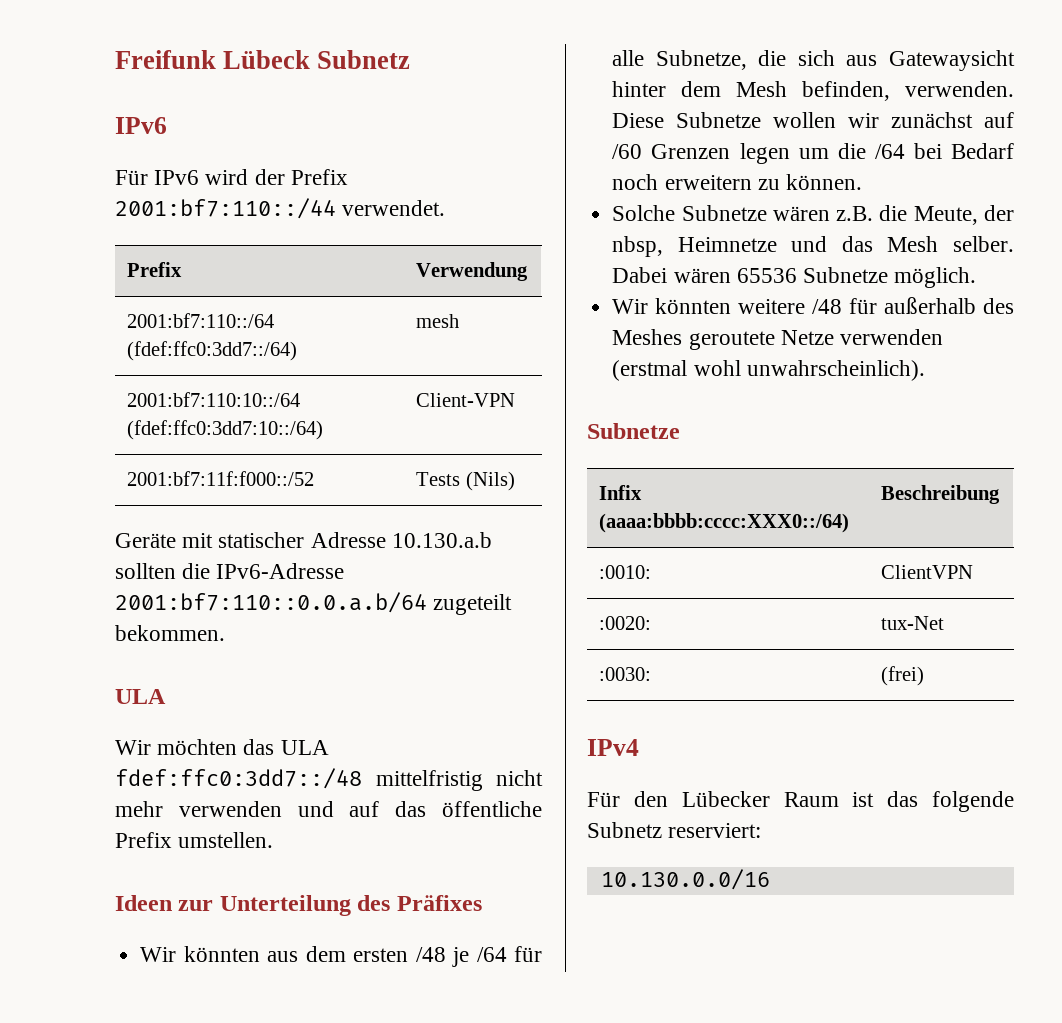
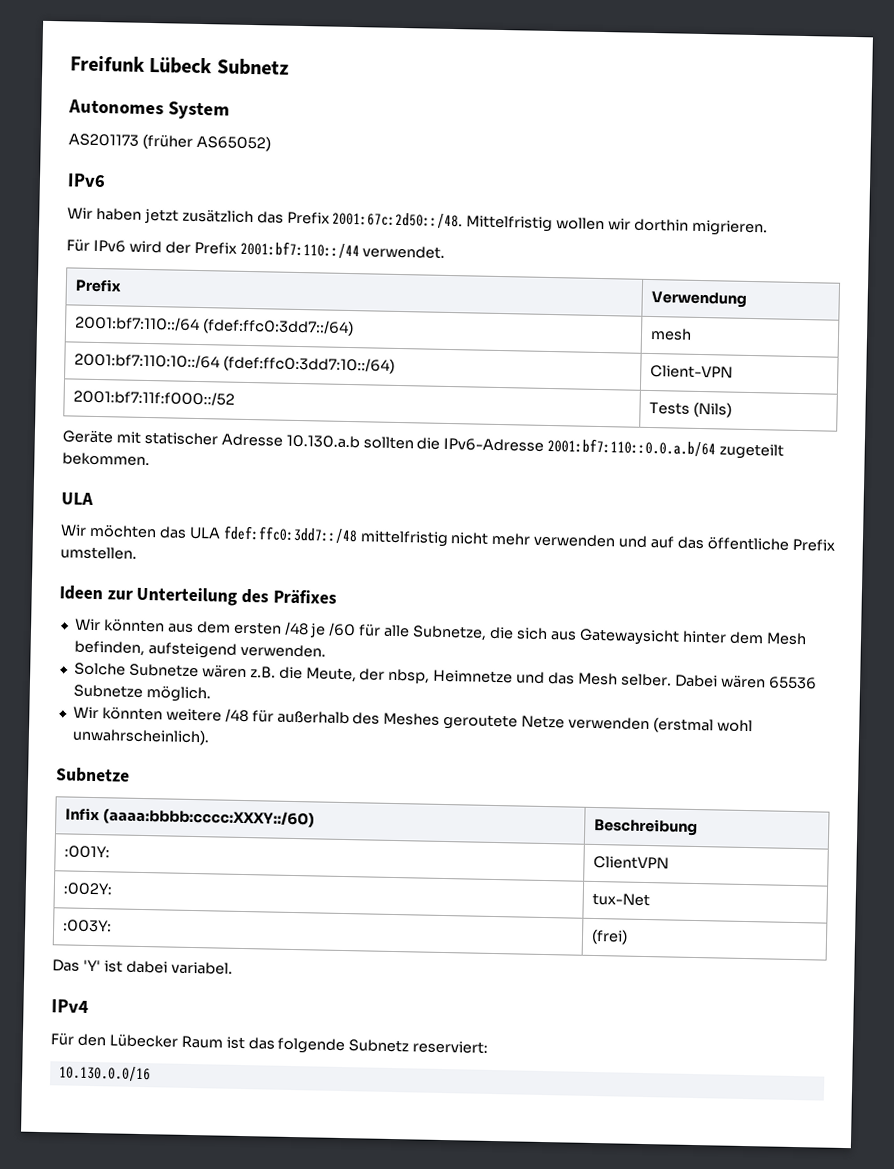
  Freifunk Lübeck Subnetz
+ Autonomes System
+ AS201173 (früher AS65052)
  IPv6
+ Wir haben jetzt zusätzlich das Prefix 2001:67c:2d50::/48. Mittelfristig wollen wir dorthin migrieren.
- Wir könnten aus dem ersten /48 je /64 für alle Subnetze, die sich aus Gatewaysicht hinter dem Mesh befinden, verwenden. Diese Subnetze wollen wir zunächst auf /60 Grenzen legen um die /64 bei Bedarf noch erweitern zu können.
+ Wir könnten aus dem ersten /48 je /60 für alle Subnetze, die sich aus Gatewaysicht hinter dem Mesh befinden, aufsteigend verwenden.
- Infix (aaaa:bbbb:cccc:XXX0::/64) | Beschreibung
+ Infix (aaaa:bbbb:cccc:XXXY::/60) | Beschreibung
- :0010: | ClientVPN
+ :001Y: | ClientVPN
- :0020: | tux-Net
+ :002Y: | tux-Net
- :0030: | (frei)
+ :003Y: | (frei)
+ Das 'Y' ist dabei variabel.

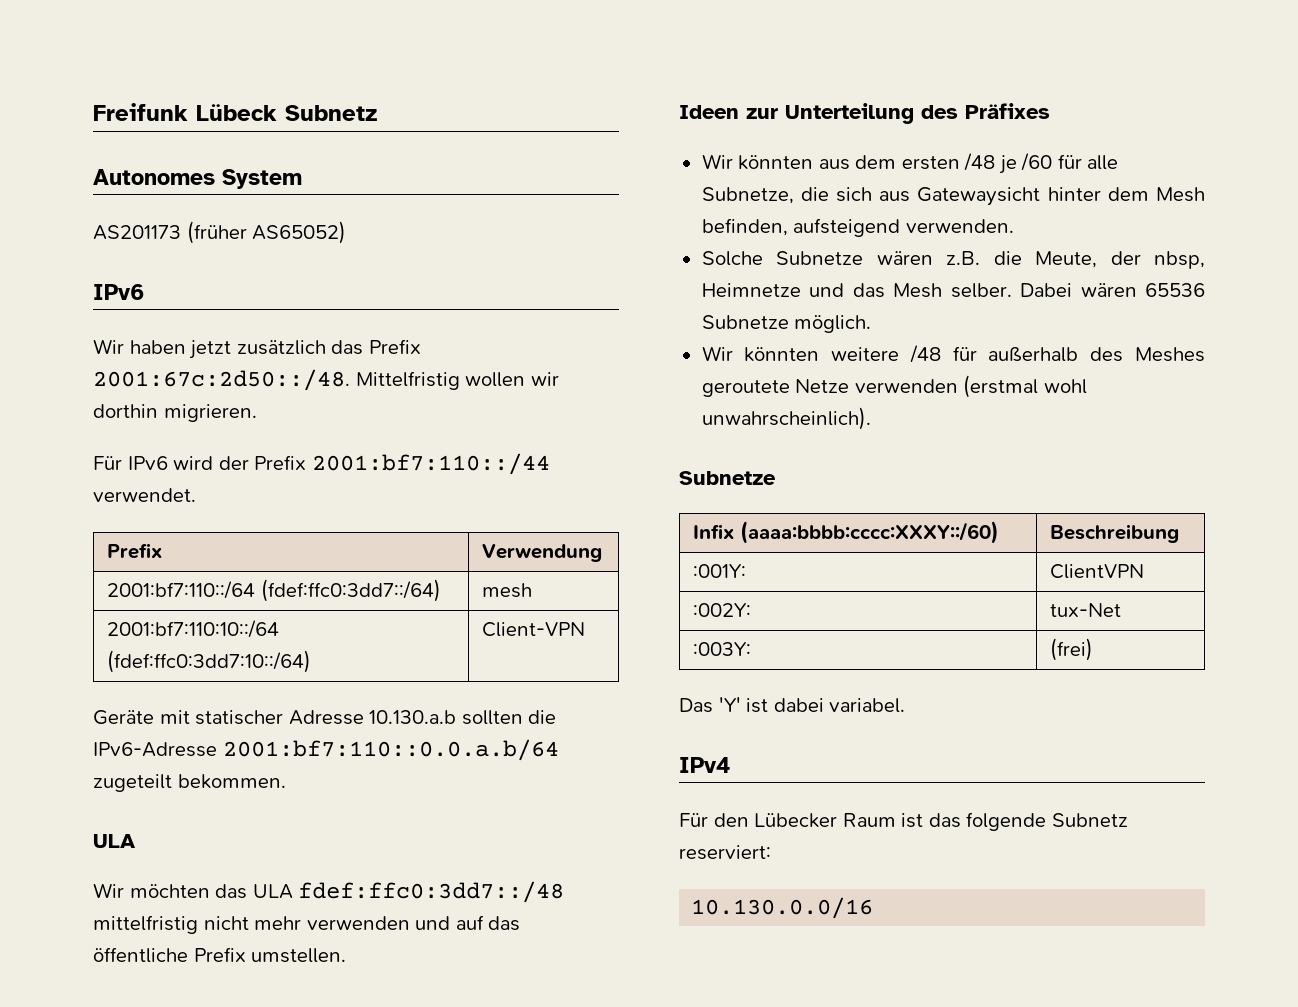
- 2001:bf7:11f:f000::/52 | Tests (Nils)

